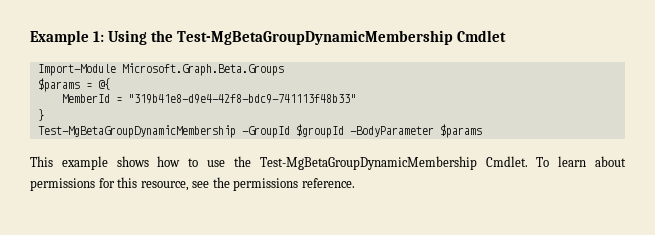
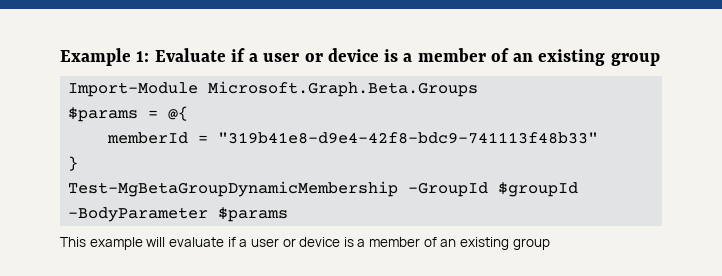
- Example 1: Using the Test-MgBetaGroupDynamicMembership Cmdlet
+ Example 1: Evaluate if a user or device is a member of an existing group
- MemberId = "319b41e8-d9e4-42f8-bdc9-741113f48b33"
+ memberId = "319b41e8-d9e4-42f8-bdc9-741113f48b33"
- This example shows how to use the Test-MgBetaGroupDynamicMembership Cmdlet. To learn about permissions for this resource, see the permissions reference.
+ This example will evaluate if a user or device is a member of an existing group

